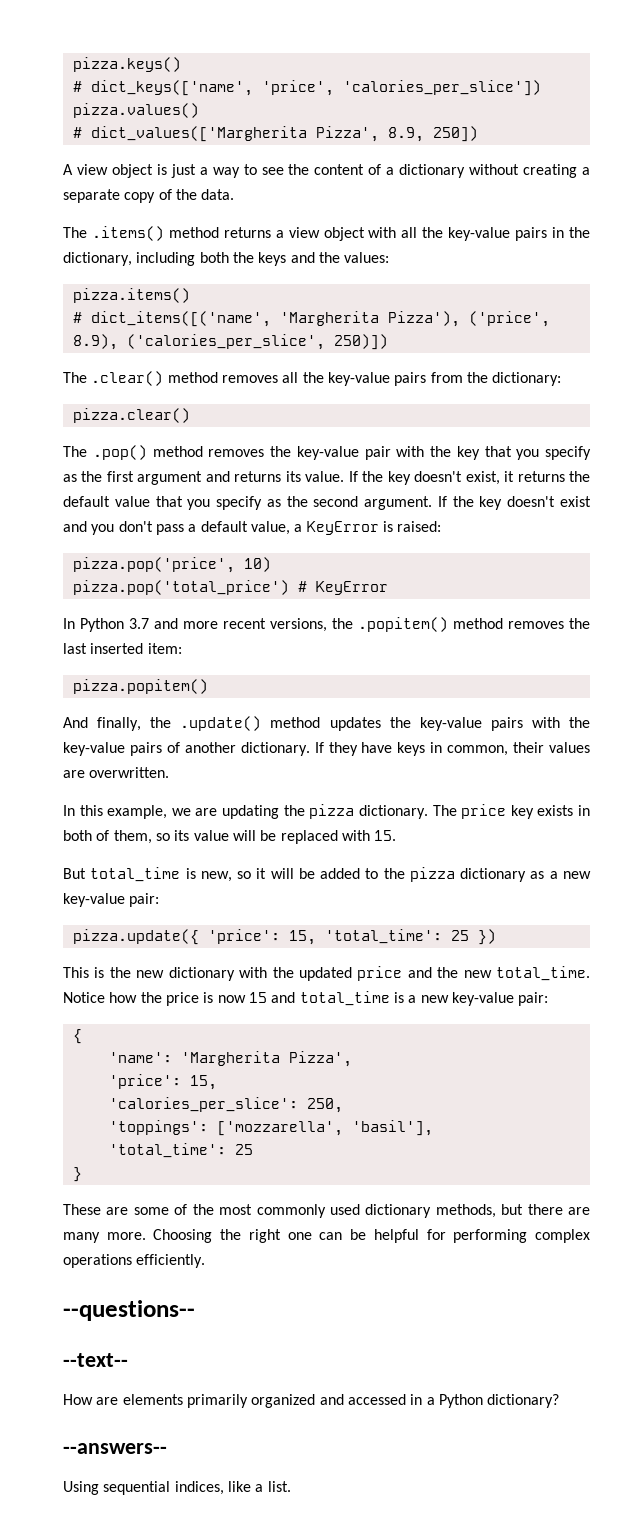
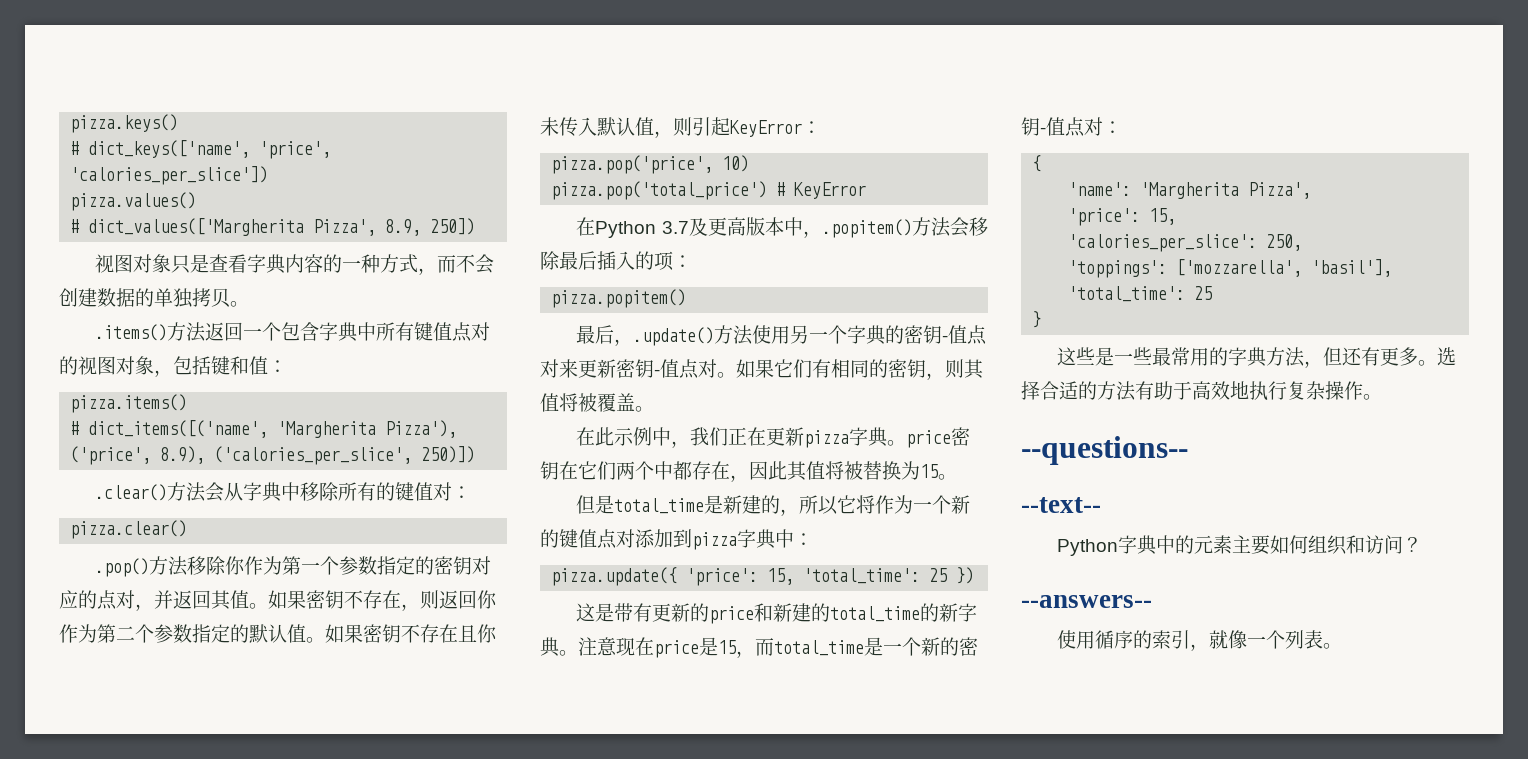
- A view object is just a way to see the content of a dictionary without creating a separate copy of the data.
- The .items() method returns a view object with all the key-value pairs in the dictionary, including both the keys and the values:
+ 视图对象只是查看字典内容的一种方式，而不会创建数据的单独拷贝。
+ .items()方法返回一个包含字典中所有键值点对的视图对象，包括键和值：
- The .clear() method removes all the key-value pairs from the dictionary:
+ .clear()方法会从字典中移除所有的键值对：
  pizza.clear()
- The .pop() method removes the key-value pair with the key that you specify as the first argument and returns its value. If the key doesn't exist, it returns the default value that you specify as the second argument. If the key doesn't exist and you don't pass a default value, a KeyError is raised:
+ .pop()方法移除你作为第一个参数指定的密钥对应的点对，并返回其值。如果密钥不存在，则返回你作为第二个参数指定的默认值。如果密钥不存在且你未传入默认值，则引起KeyError：
- In Python 3.7 and more recent versions, the .popitem() method removes the last inserted item:
+ 在Python 3.7及更高版本中，.popitem()方法会移除最后插入的项：
  pizza.popitem()
- And finally, the .update() method updates the key-value pairs with the key-value pairs of another dictionary. If they have keys in common, their values are overwritten.
- In this example, we are updating the pizza dictionary. The price key exists in both of them, so its value will be replaced with 15.
- But total_time is new, so it will be added to the pizza dictionary as a new key-value pair:
+ 最后，.update()方法使用另一个字典的密钥-值点对来更新密钥-值点对。如果它们有相同的密钥，则其值将被覆盖。
+ 在此示例中，我们正在更新pizza字典。price密钥在它们两个中都存在，因此其值将被替换为15。
+ 但是total_time是新建的，所以它将作为一个新的键值点对添加到pizza字典中：
- This is the new dictionary with the updated price and the new total_time. Notice how the price is now 15 and total_time is a new key-value pair:
+ 这是带有更新的price和新建的total_time的新字典。注意现在price是15，而total_time是一个新的密钥-值点对：
- These are some of the most commonly used dictionary methods, but there are many more. Choosing the right one can be helpful for performing complex operations efficiently.
+ 这些是一些最常用的字典方法，但还有更多。选择合适的方法有助于高效地执行复杂操作。
  --questions--
  --text--
- How are elements primarily organized and accessed in a Python dictionary?
+ Python字典中的元素主要如何组织和访问？
  --answers--
- Using sequential indices, like a list.
+ 使用循序的索引，就像一个列表。

